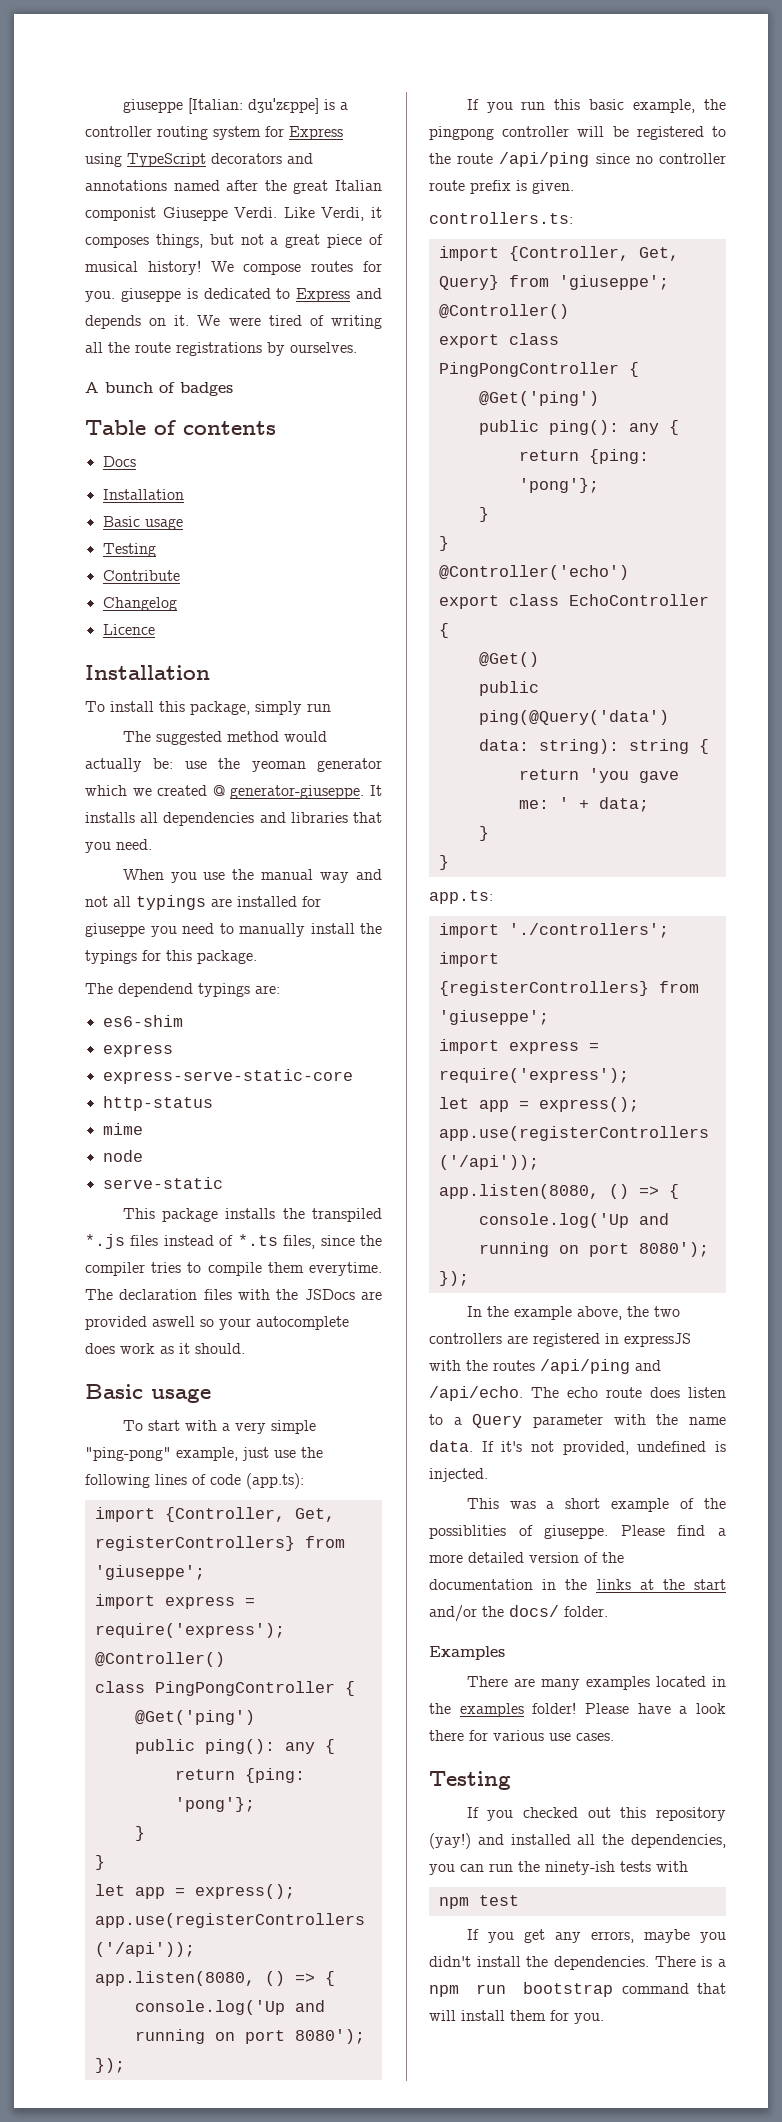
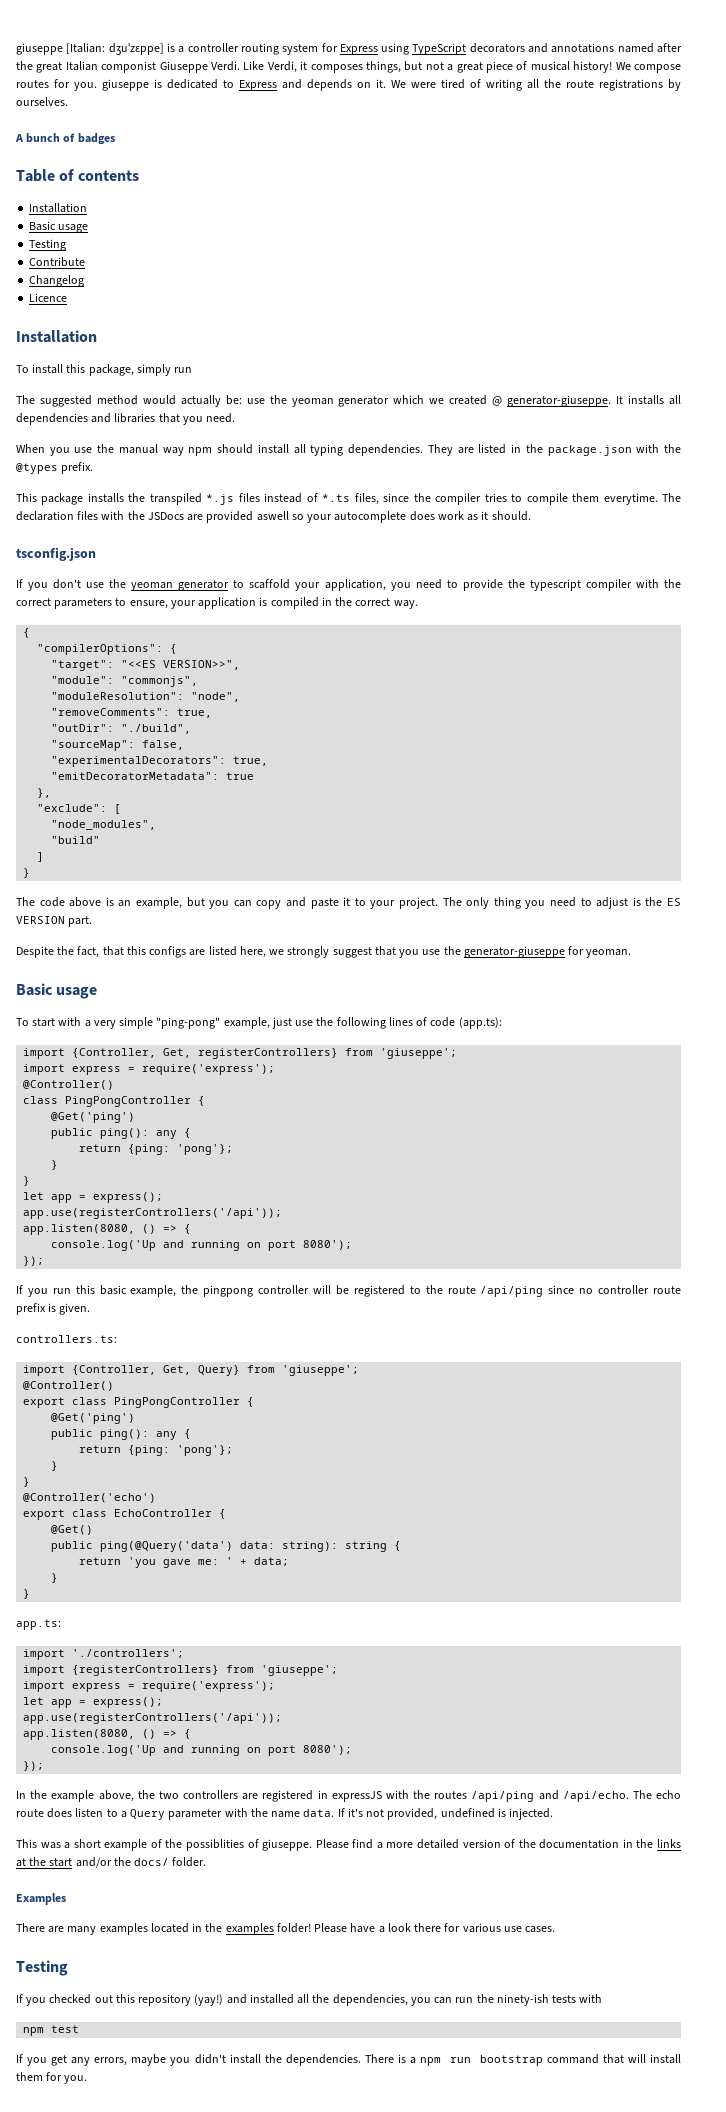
- Docs
- When you use the manual way and not all typings are installed for giuseppe you need to manually install the typings for this package.
- The dependend typings are:
- es6-shim
- express
- express-serve-static-core
- http-status
- mime
- node
- serve-static
+ When you use the manual way npm should install all typing dependencies. They are listed in the package.json with the @types prefix.
+ tsconfig.json
+ If you don't use the yeoman generator to scaffold your application, you need to provide the typescript compiler with the correct parameters to ensure, your application is compiled in the correct way.
+ {
+ "compilerOptions": {
+ "target": "<<ES VERSION>>",
+ "module": "commonjs",
+ "moduleResolution": "node",
+ "removeComments": true,
+ "outDir": "./build",
+ "sourceMap": false,
+ "experimentalDecorators": true,
+ "emitDecoratorMetadata": true
+ },
+ "exclude": [
+ "node_modules",
+ "build"
+ ]
+ }
+ The code above is an example, but you can copy and paste it to your project. The only thing you need to adjust is the ES VERSION part.
+ Despite the fact, that this configs are listed here, we strongly suggest that you use the generator-giuseppe for yeoman.

